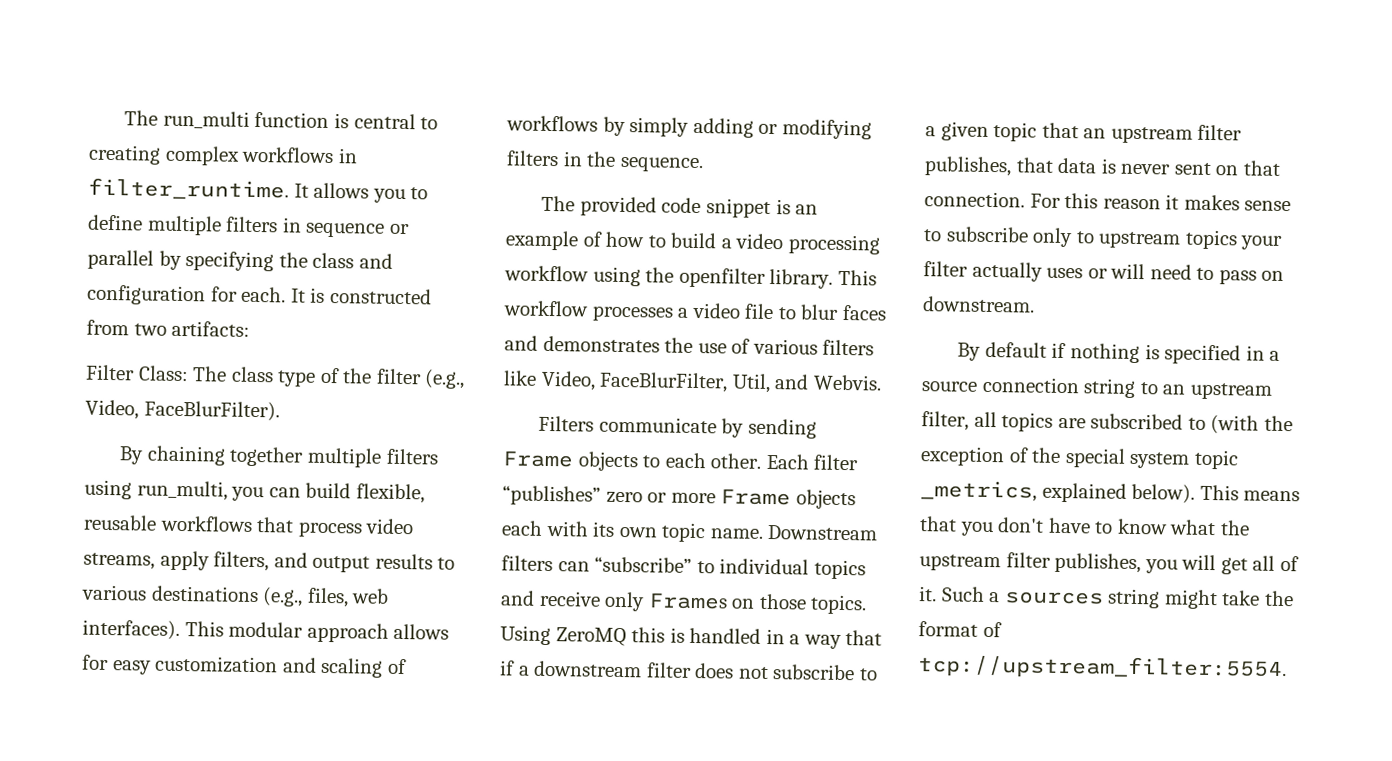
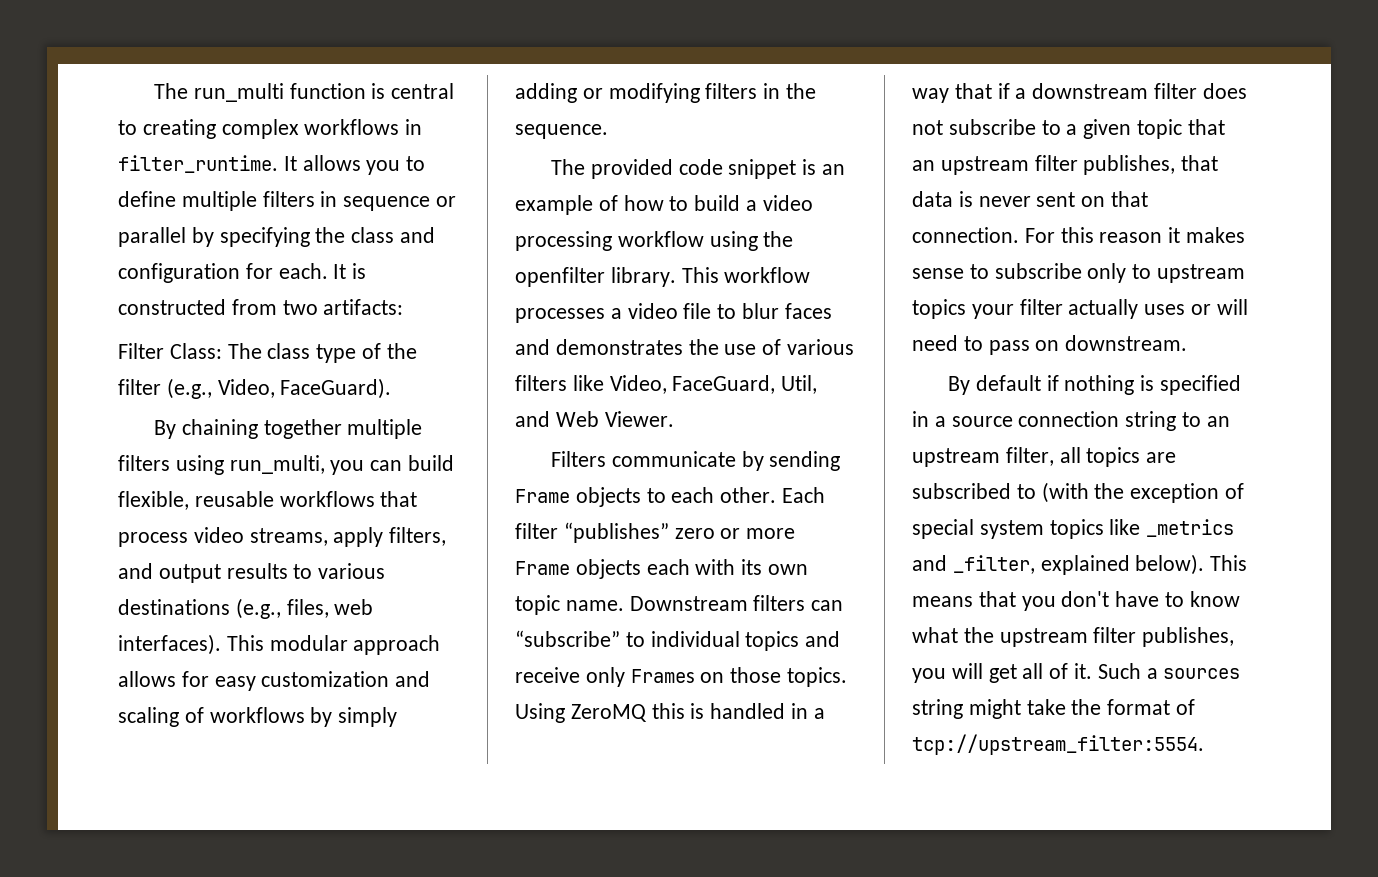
- Filter Class: The class type of the filter (e.g., Video, FaceBlurFilter).
+ Filter Class: The class type of the filter (e.g., Video, FaceGuard).
- This workflow processes a video file to blur faces and demonstrates the use of various filters like Video, FaceBlurFilter, Util, and Webvis.
+ This workflow processes a video file to blur faces and demonstrates the use of various filters like Video, FaceGuard, Util, and Web Viewer.
- By default if nothing is specified in a source connection string to an upstream filter, all topics are subscribed to (with the exception of the special system topic _metrics, explained below).
+ By default if nothing is specified in a source connection string to an upstream filter, all topics are subscribed to (with the exception of special system topics like _metrics and _filter, explained below).

